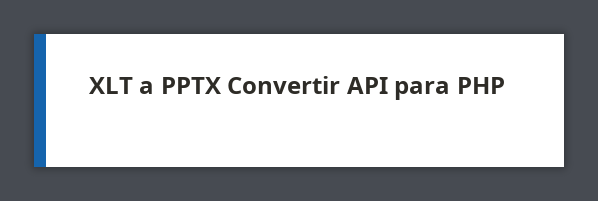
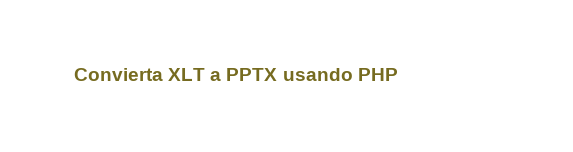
- XLT a PPTX Convertir API para PHP
+ Convierta XLT a PPTX usando PHP

